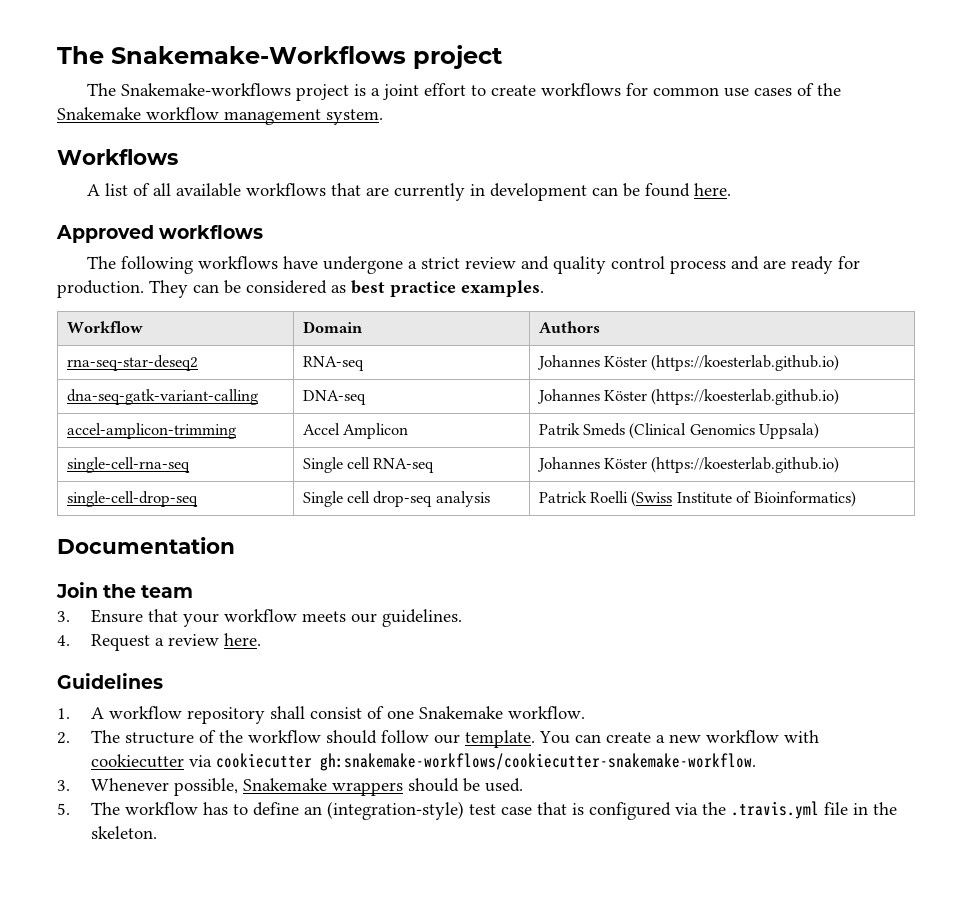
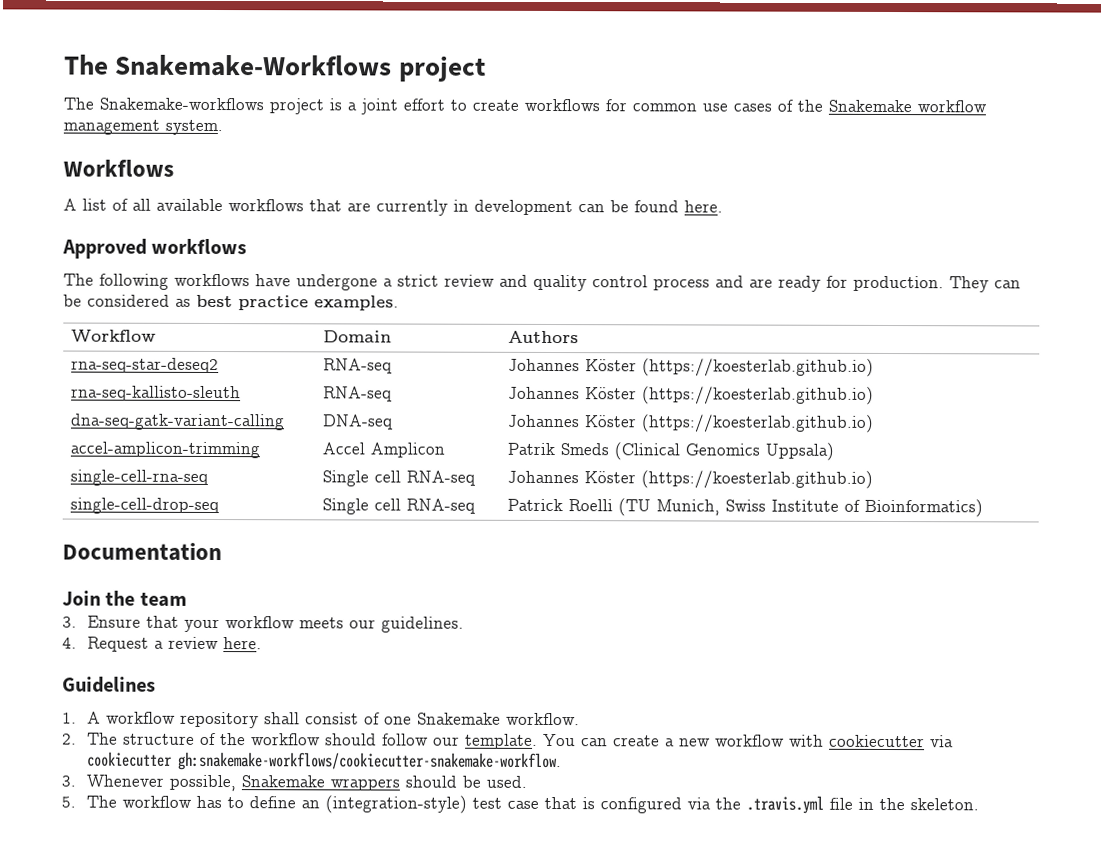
+ rna-seq-kallisto-sleuth | RNA-seq | Johannes Köster (https://koesterlab.github.io)
- single-cell-drop-seq | Single cell drop-seq analysis | Patrick Roelli (Swiss Institute of Bioinformatics)
+ single-cell-drop-seq | Single cell RNA-seq | Patrick Roelli (TU Munich, Swiss Institute of Bioinformatics)

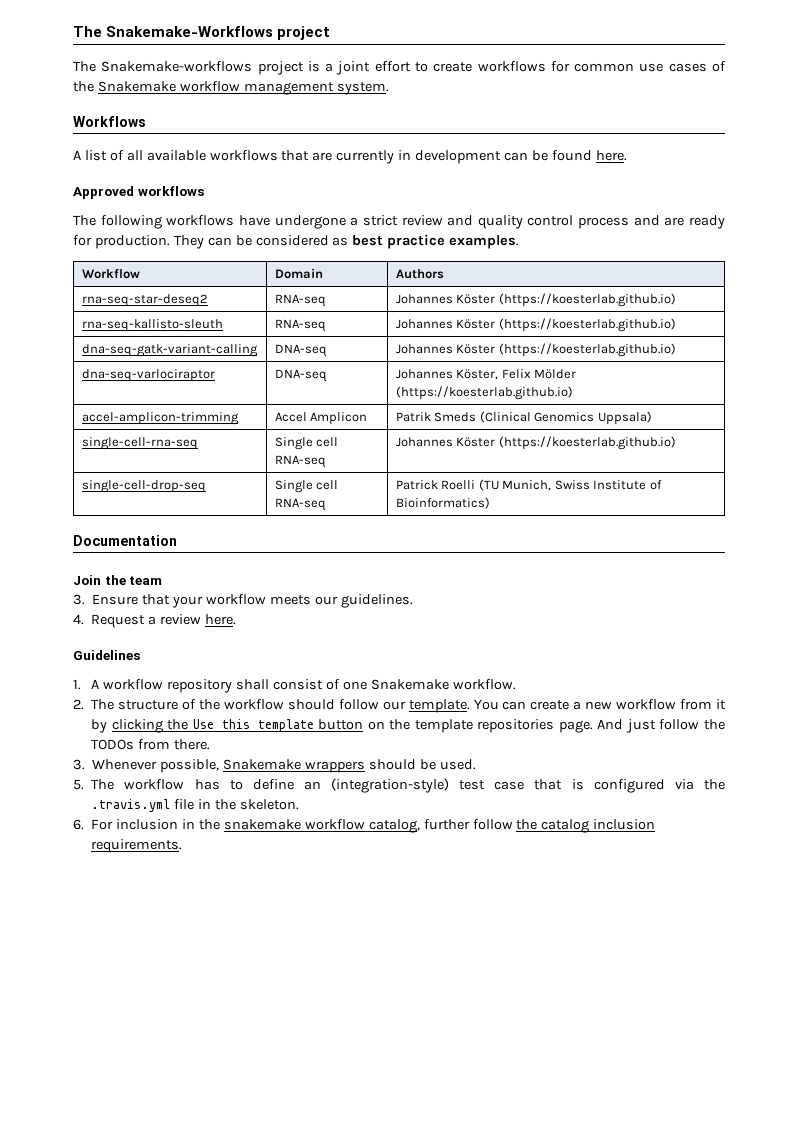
+ dna-seq-varlociraptor | DNA-seq | Johannes Köster, Felix Mölder (https://koesterlab.github.io)
- You can create a new workflow with cookiecutter via cookiecutter gh:snakemake-workflows/cookiecutter-snakemake-workflow.
+ You can create a new workflow from it by clicking the Use this template button on the template repositories page. And just follow the TODOs from there.
+ 6. For inclusion in the snakemake workflow catalog, further follow the catalog inclusion requirements.

